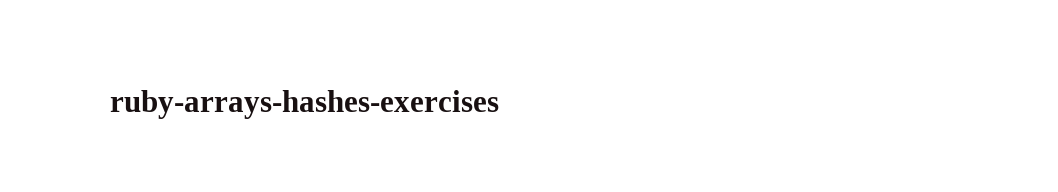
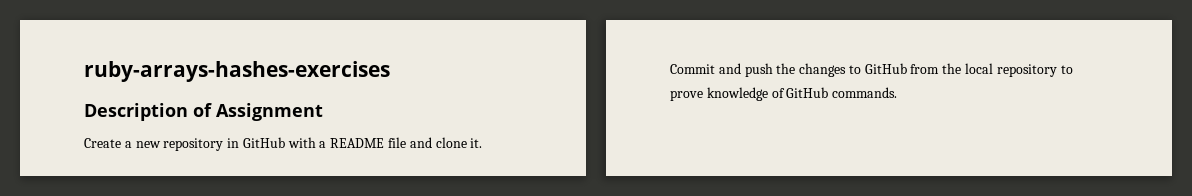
+ Description of Assignment
+ Create a new repository in GitHub with a README file and clone it. Commit and push the changes to GitHub from the local repository to prove knowledge of GitHub commands.

